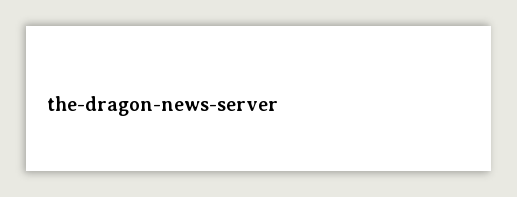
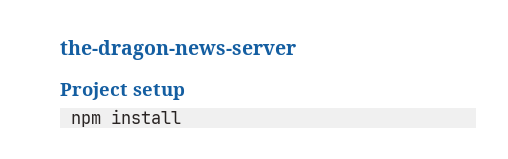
+ Project setup
+ npm install

